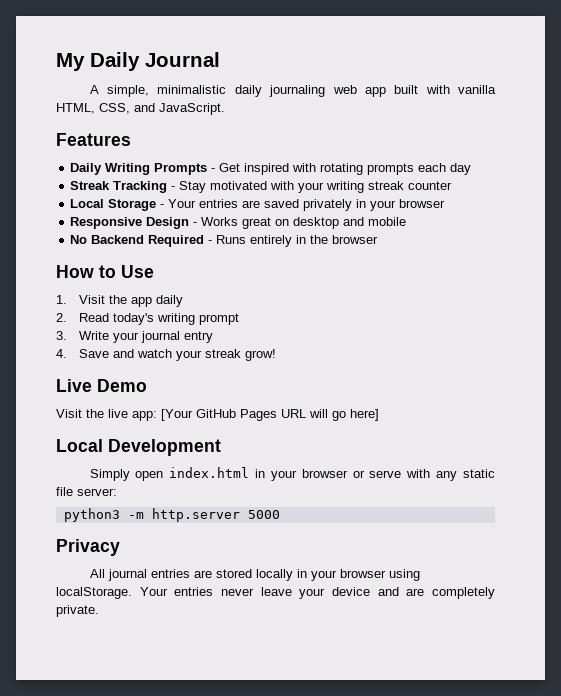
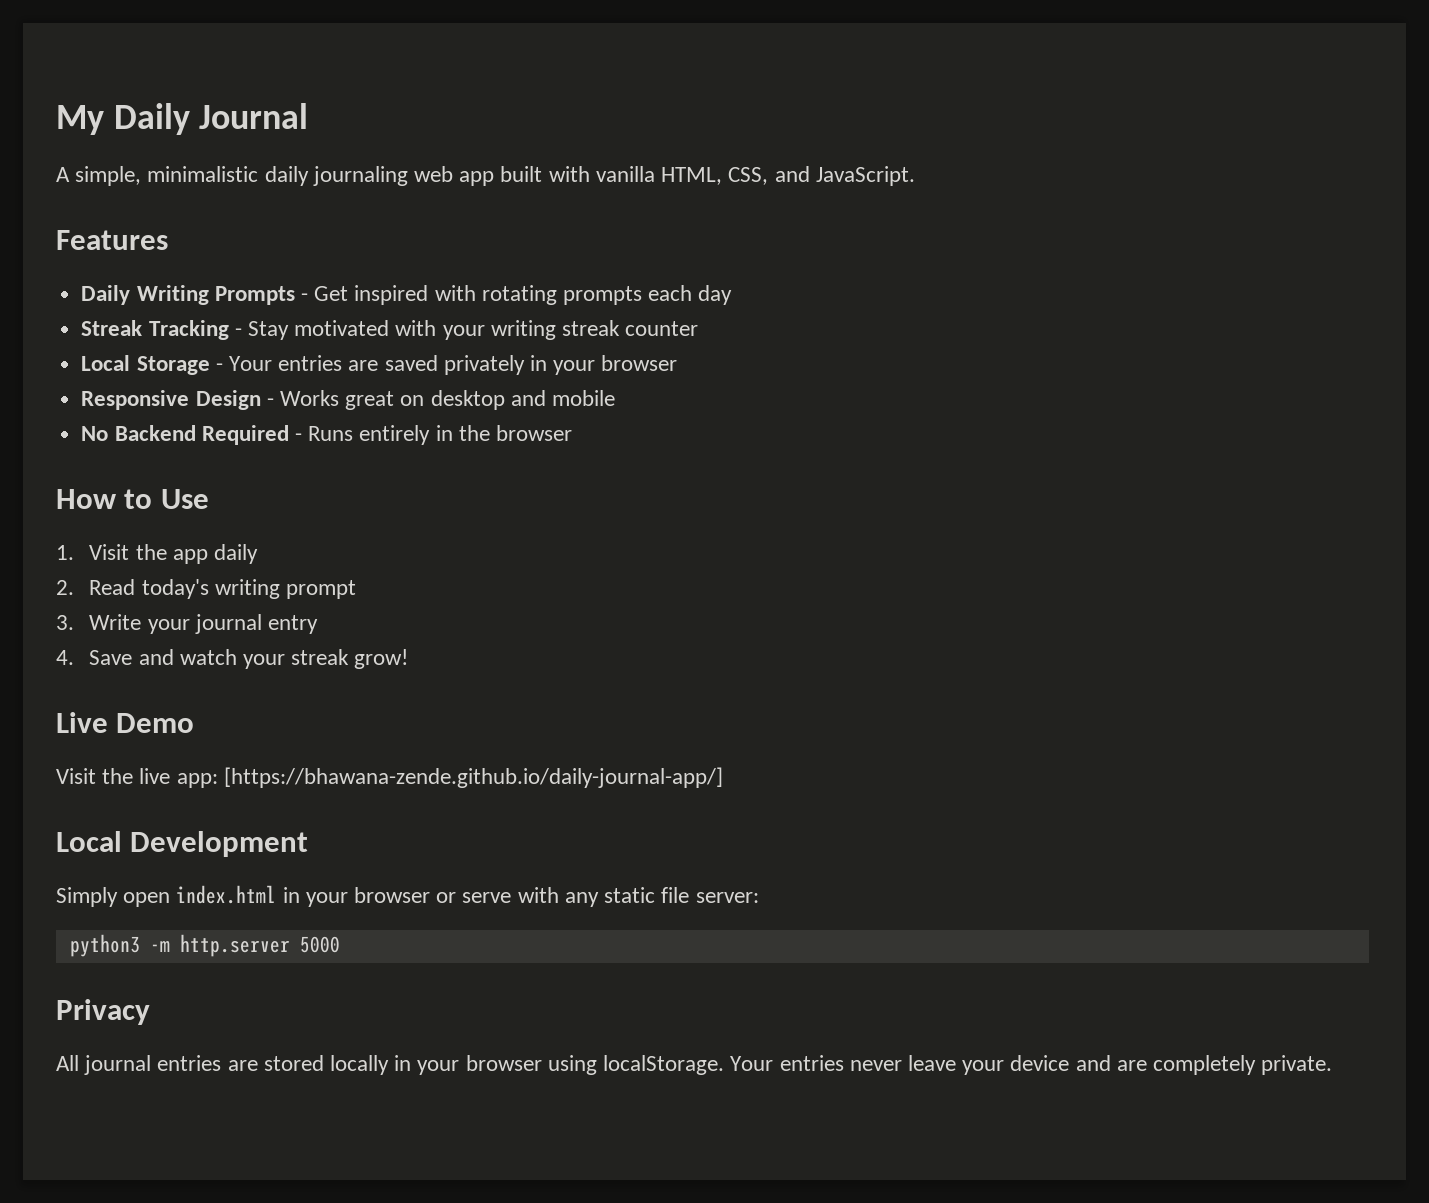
- Visit the live app: [Your GitHub Pages URL will go here]
+ Visit the live app: [https://bhawana-zende.github.io/daily-journal-app/]

